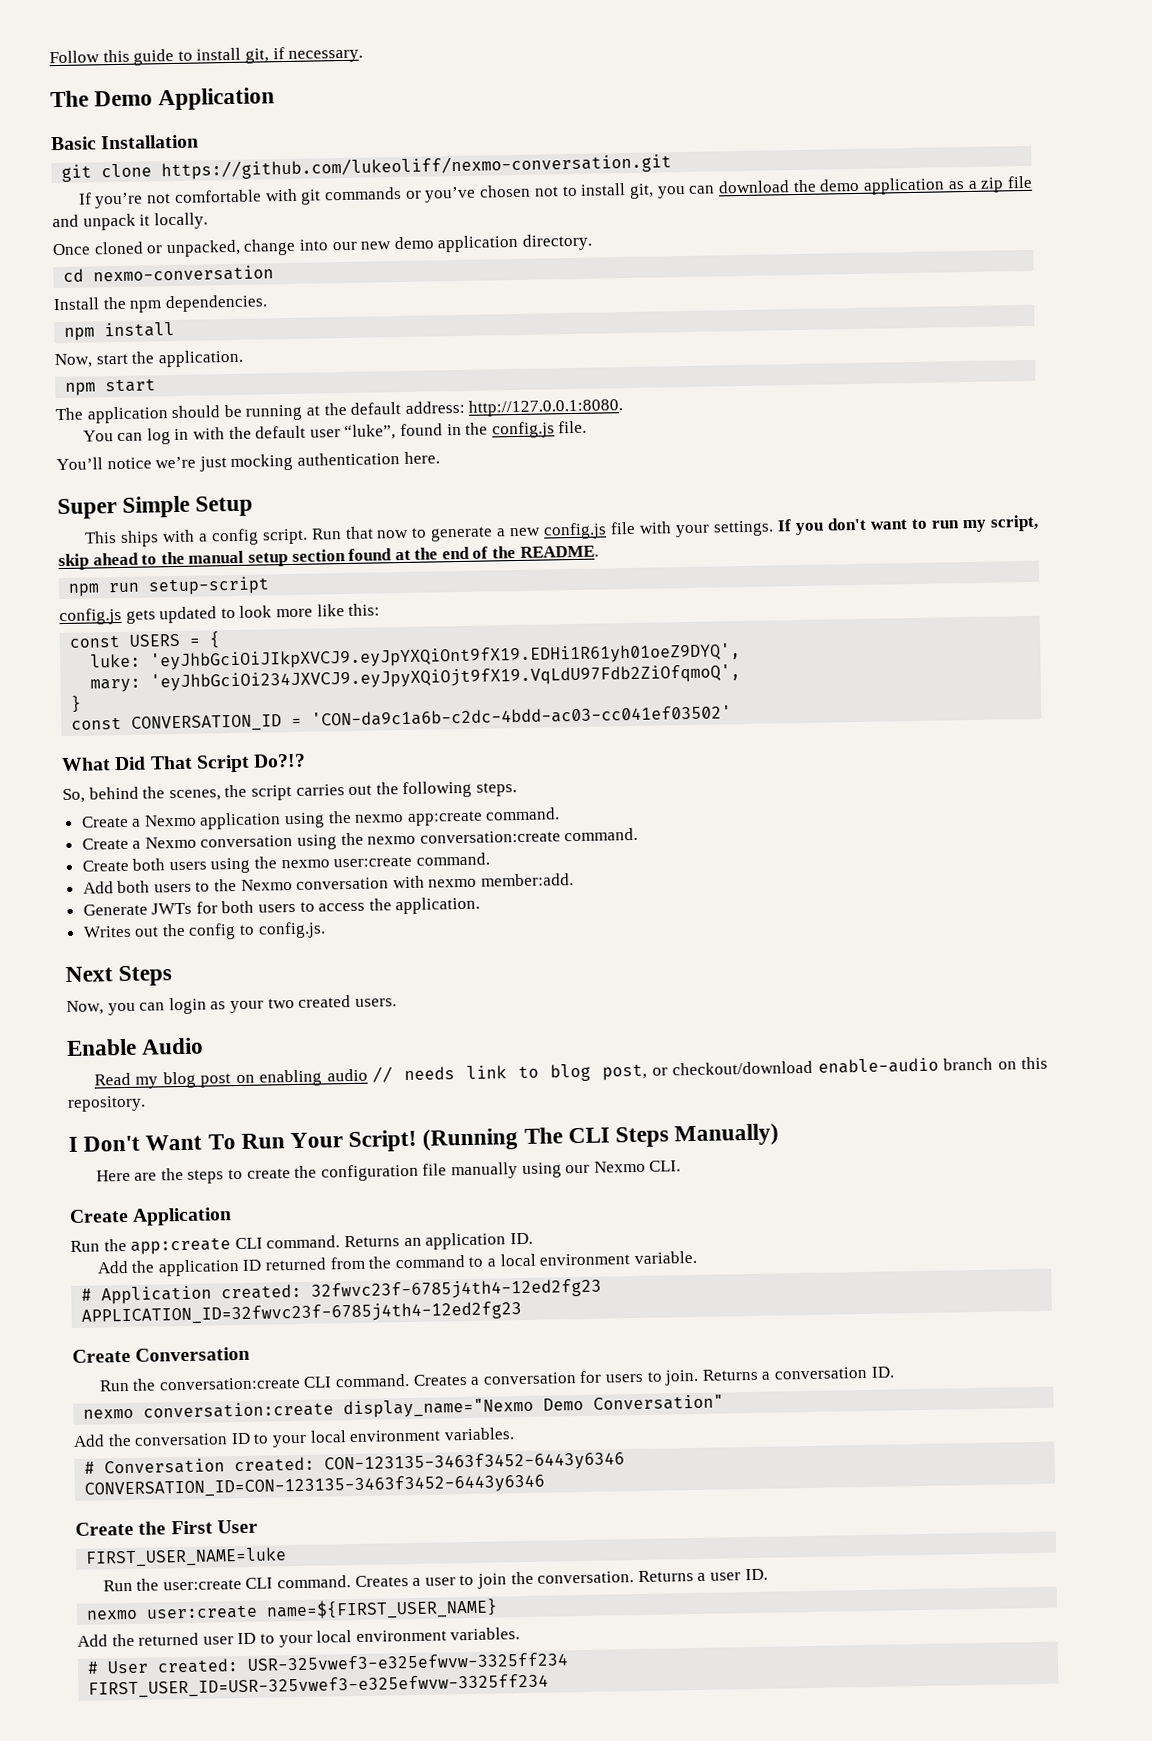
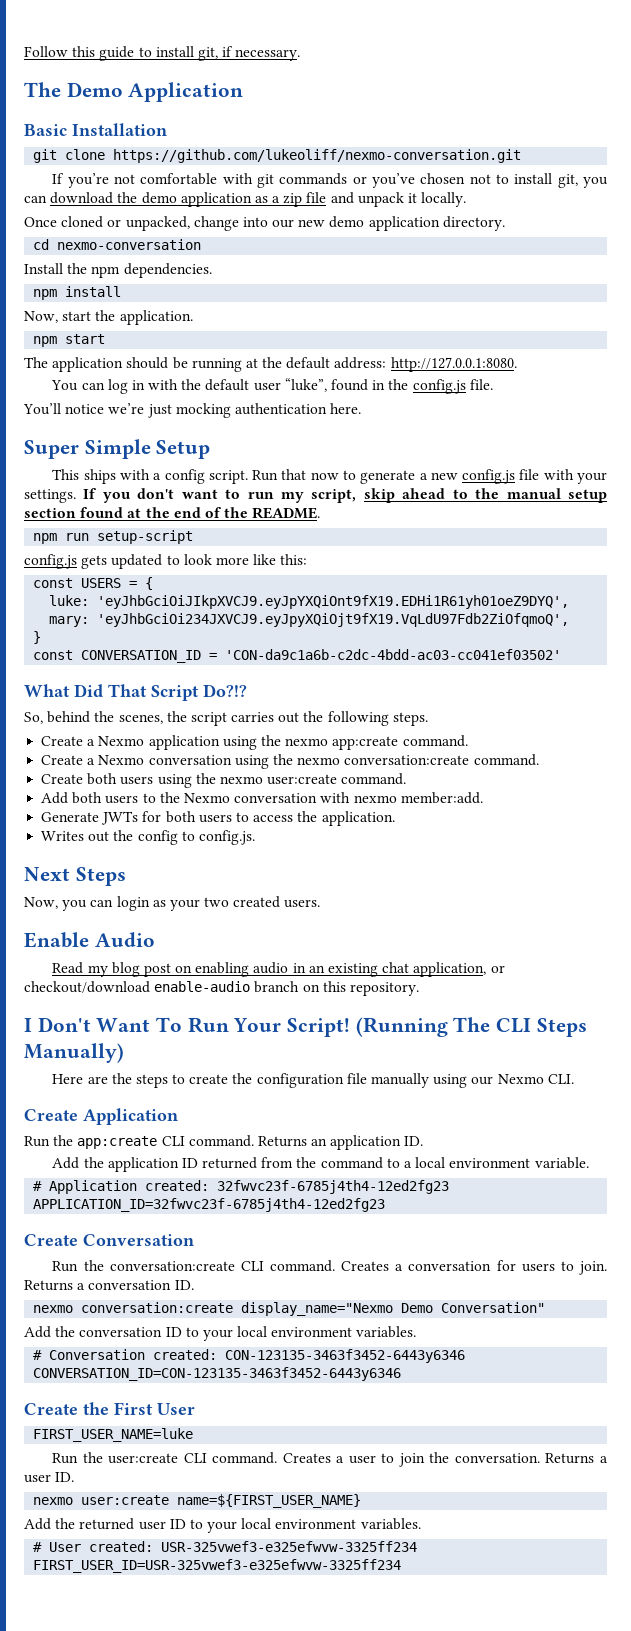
- Read my blog post on enabling audio // needs link to blog post, or checkout/download enable-audio branch on this repository.
+ Read my blog post on enabling audio in an existing chat application, or checkout/download enable-audio branch on this repository.

